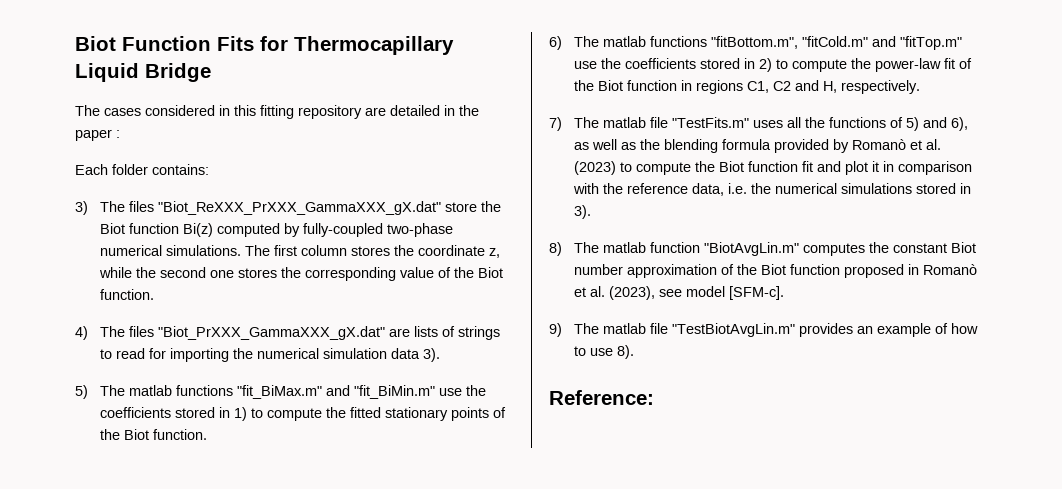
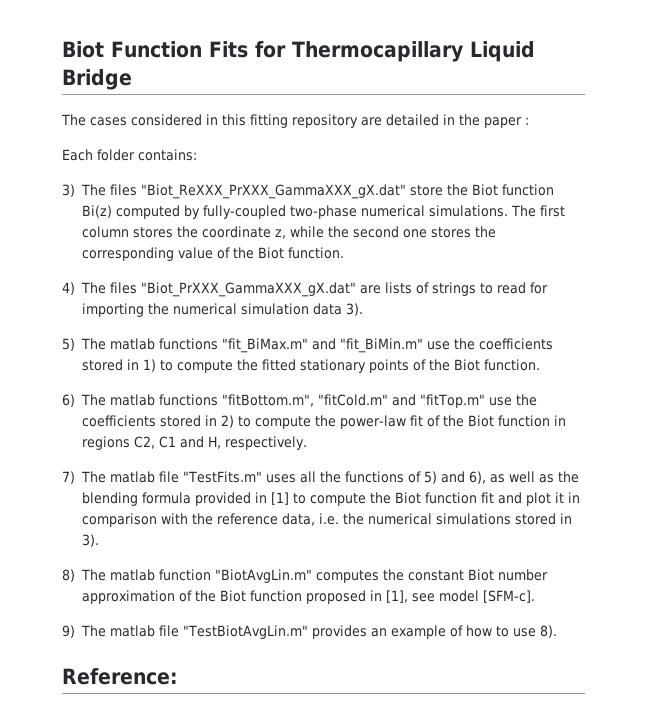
- 6) The matlab functions "fitBottom.m", "fitCold.m" and "fitTop.m" use the coefficients stored in 2) to compute the power-law fit of the Biot function in regions C1, C2 and H, respectively.
+ 6) The matlab functions "fitBottom.m", "fitCold.m" and "fitTop.m" use the coefficients stored in 2) to compute the power-law fit of the Biot function in regions C2, C1 and H, respectively.
- 7) The matlab file "TestFits.m" uses all the functions of 5) and 6), as well as the blending formula provided by Romanò et al. (2023) to compute the Biot function fit and plot it in comparison with the reference data, i.e. the numerical simulations stored in 3).
+ 7) The matlab file "TestFits.m" uses all the functions of 5) and 6), as well as the blending formula provided in [1] to compute the Biot function fit and plot it in comparison with the reference data, i.e. the numerical simulations stored in 3).
- 8) The matlab function "BiotAvgLin.m" computes the constant Biot number approximation of the Biot function proposed in Romanò et al. (2023), see model [SFM-c].
+ 8) The matlab function "BiotAvgLin.m" computes the constant Biot number approximation of the Biot function proposed in [1], see model [SFM-c].

